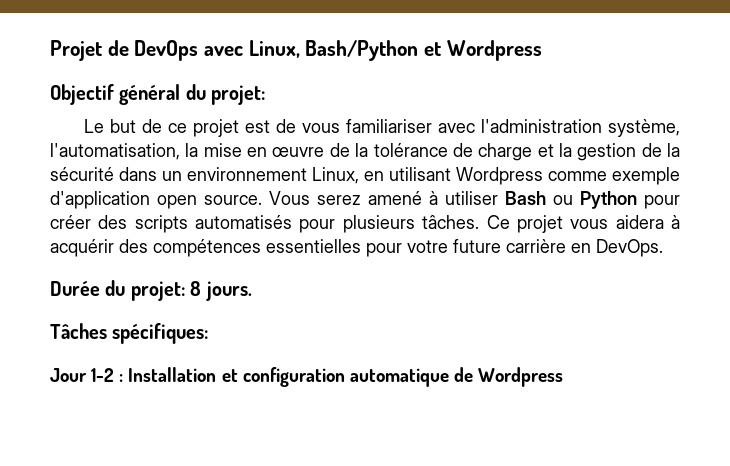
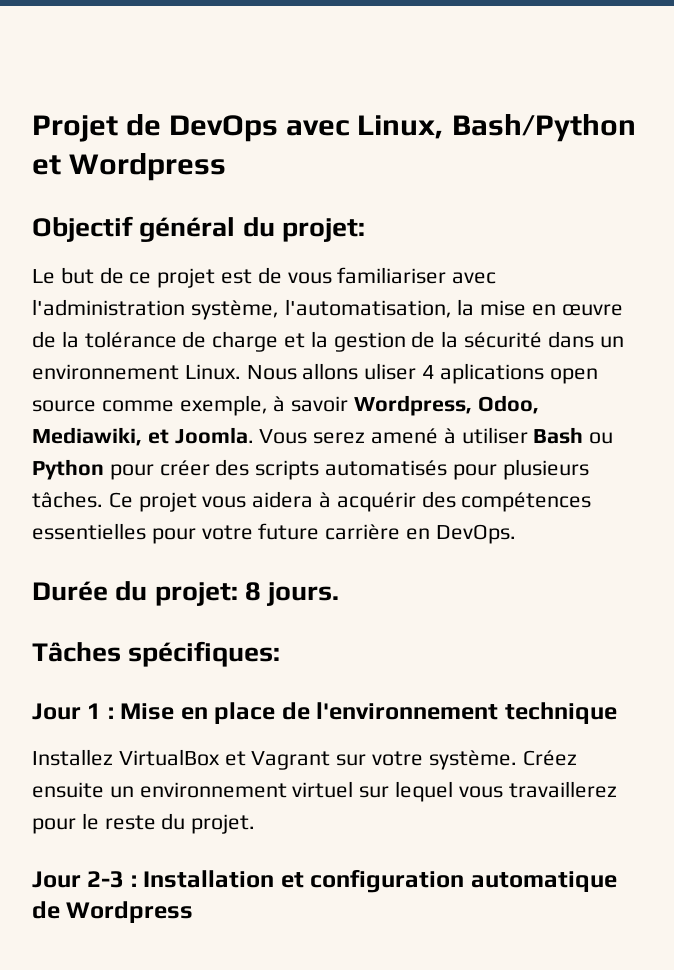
- Le but de ce projet est de vous familiariser avec l'administration système, l'automatisation, la mise en œuvre de la tolérance de charge et la gestion de la sécurité dans un environnement Linux, en utilisant Wordpress comme exemple d'application open source.
+ Le but de ce projet est de vous familiariser avec l'administration système, l'automatisation, la mise en œuvre de la tolérance de charge et la gestion de la sécurité dans un environnement Linux. Nous allons uliser 4 aplications open source comme exemple, à savoir Wordpress, Odoo, Mediawiki, et Joomla.
- Jour 1-2 : Installation et configuration automatique de Wordpress
+ Jour 1 : Mise en place de l'environnement technique
+ Installez VirtualBox et Vagrant sur votre système. Créez ensuite un environnement virtuel sur lequel vous travaillerez pour le reste du projet.
+ Jour 2-3 : Installation et configuration automatique de Wordpress

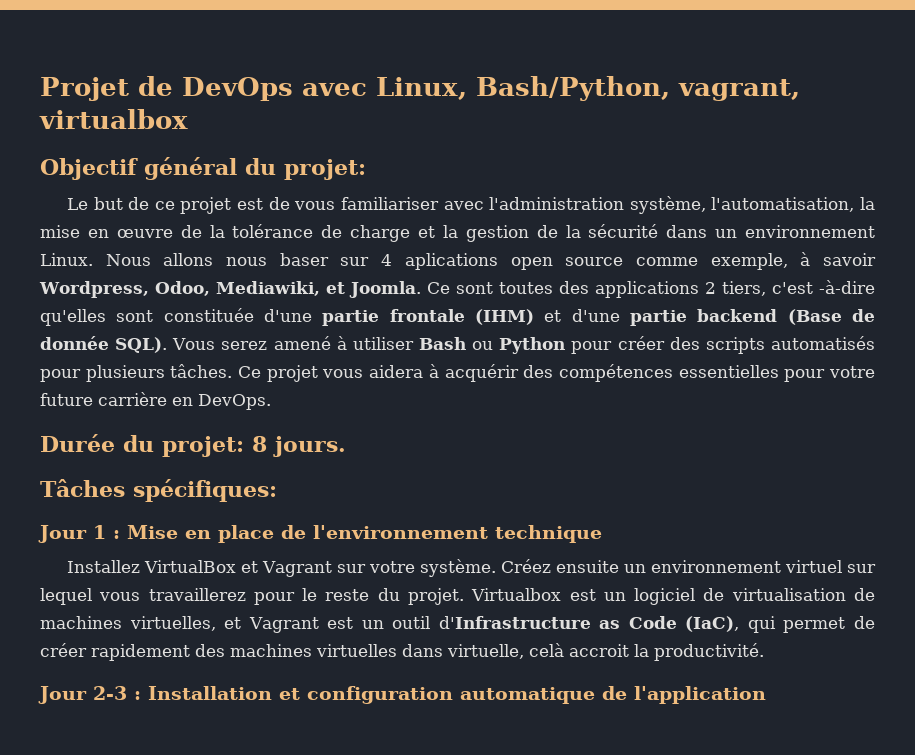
- Projet de DevOps avec Linux, Bash/Python et Wordpress
+ Projet de DevOps avec Linux, Bash/Python, vagrant, virtualbox
- Nous allons uliser 4 aplications open source comme exemple, à savoir Wordpress, Odoo, Mediawiki, et Joomla.
+ Nous allons nous baser sur 4 aplications open source comme exemple, à savoir Wordpress, Odoo, Mediawiki, et Joomla.
+ Ce sont toutes des applications 2 tiers, c'est -à-dire qu'elles sont constituée d'une partie frontale (IHM) et d'une partie backend (Base de donnée SQL).
+ Virtualbox est un logiciel de virtualisation de machines virtuelles, et Vagrant est un outil d'Infrastructure as Code (IaC), qui permet de créer rapidement des machines virtuelles dans virtuelle, celà accroit la productivité.
- Jour 2-3 : Installation et configuration automatique de Wordpress
+ Jour 2-3 : Installation et configuration automatique de l'application

